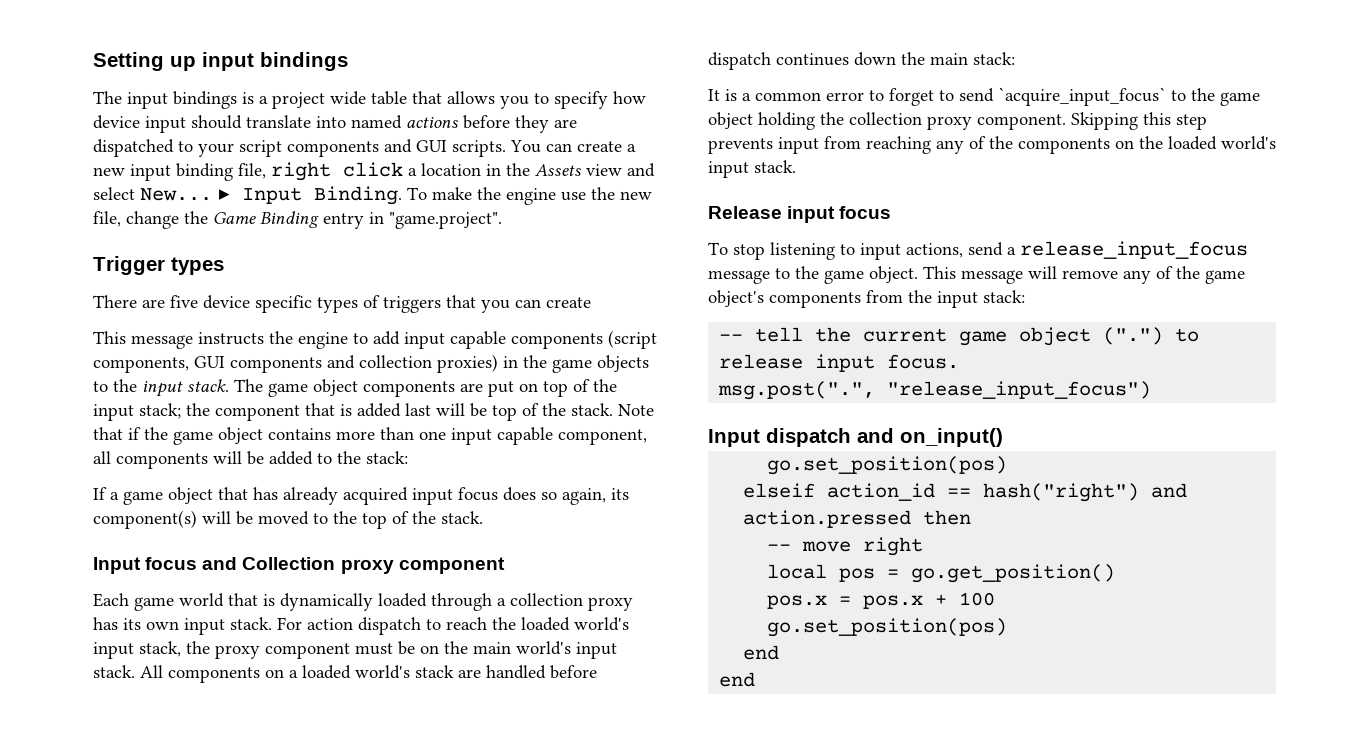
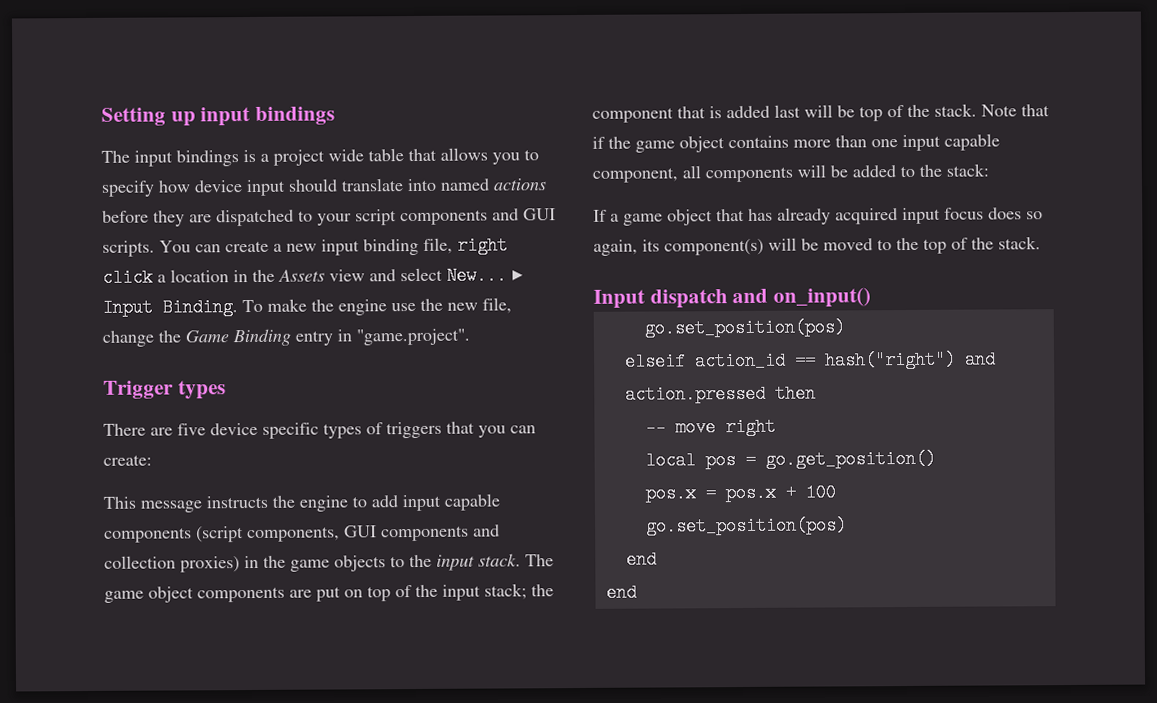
- There are five device specific types of triggers that you can create
+ There are five device specific types of triggers that you can create:
- Input focus and Collection proxy component
- Each game world that is dynamically loaded through a collection proxy has its own input stack. For action dispatch to reach the loaded world's input stack, the proxy component must be on the main world's input stack. All components on a loaded world's stack are handled before dispatch continues down the main stack:
- It is a common error to forget to send `acquire_input_focus` to the game object holding the collection proxy component. Skipping this step prevents input from reaching any of the components on the loaded world's input stack.
- Release input focus
- To stop listening to input actions, send a release_input_focus message to the game object. This message will remove any of the game object's components from the input stack:
- -- tell the current game object (".") to release input focus.
- msg.post(".", "release_input_focus")

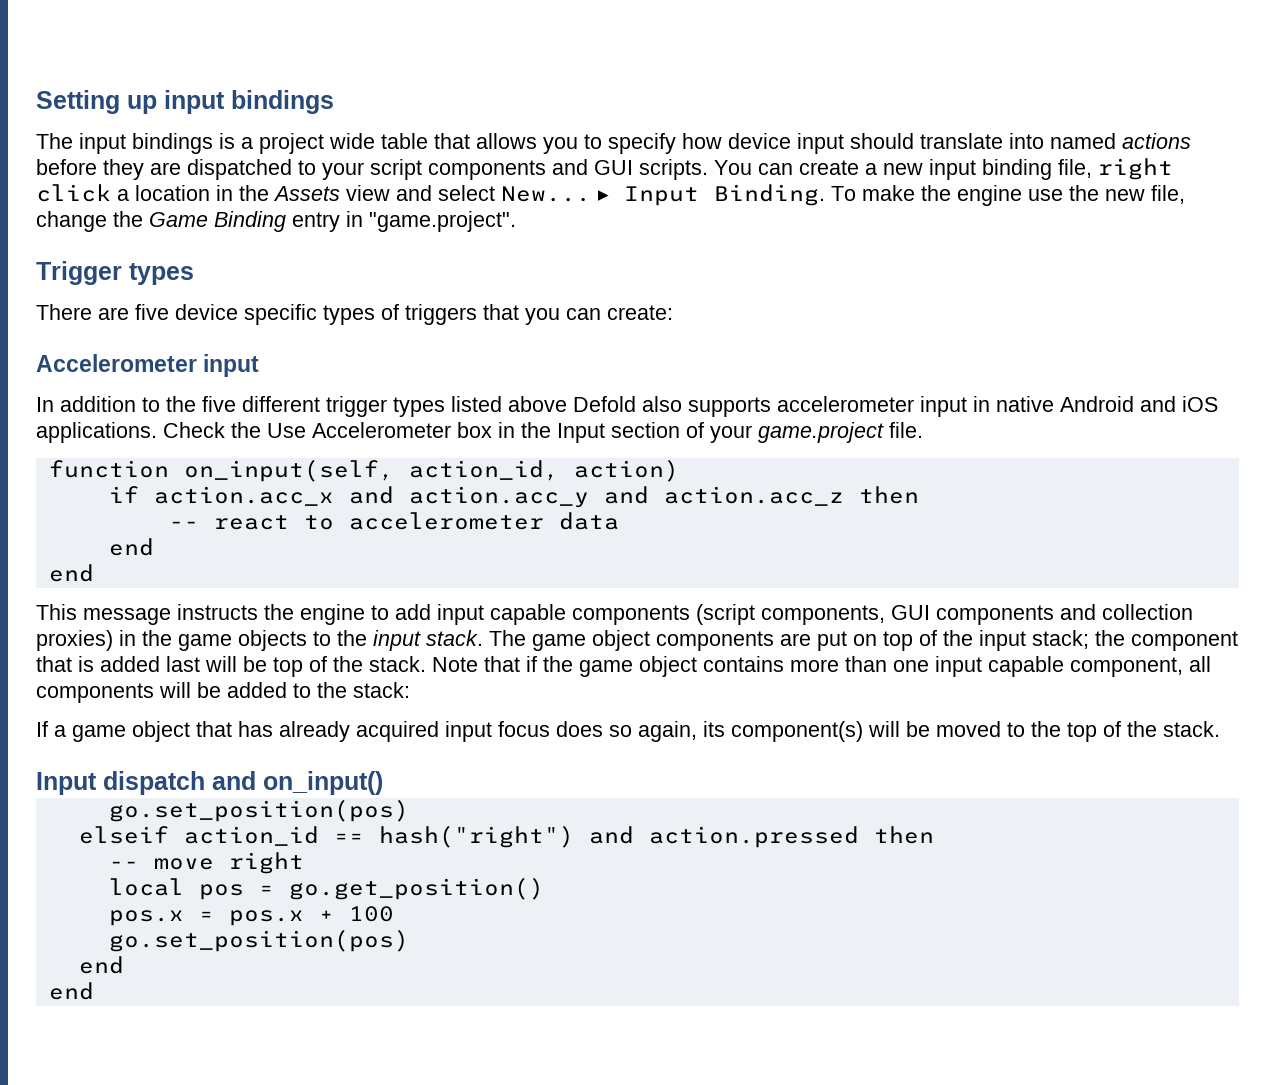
+ Accelerometer input
+ In addition to the five different trigger types listed above Defold also supports accelerometer input in native Android and iOS applications. Check the Use Accelerometer box in the Input section of your game.project file.
+ function on_input(self, action_id, action)
+ if action.acc_x and action.acc_y and action.acc_z then
+ -- react to accelerometer data
+ end
+ end

